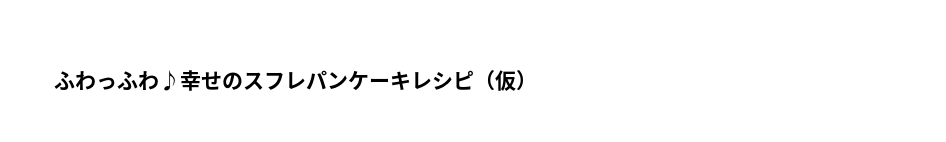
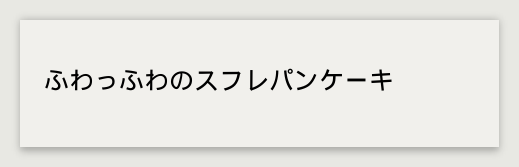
- ふわっふわ♪幸せのスフレパンケーキレシピ（仮）
+ ふわっふわのスフレパンケーキ

